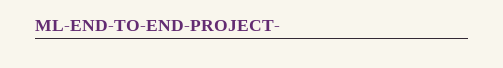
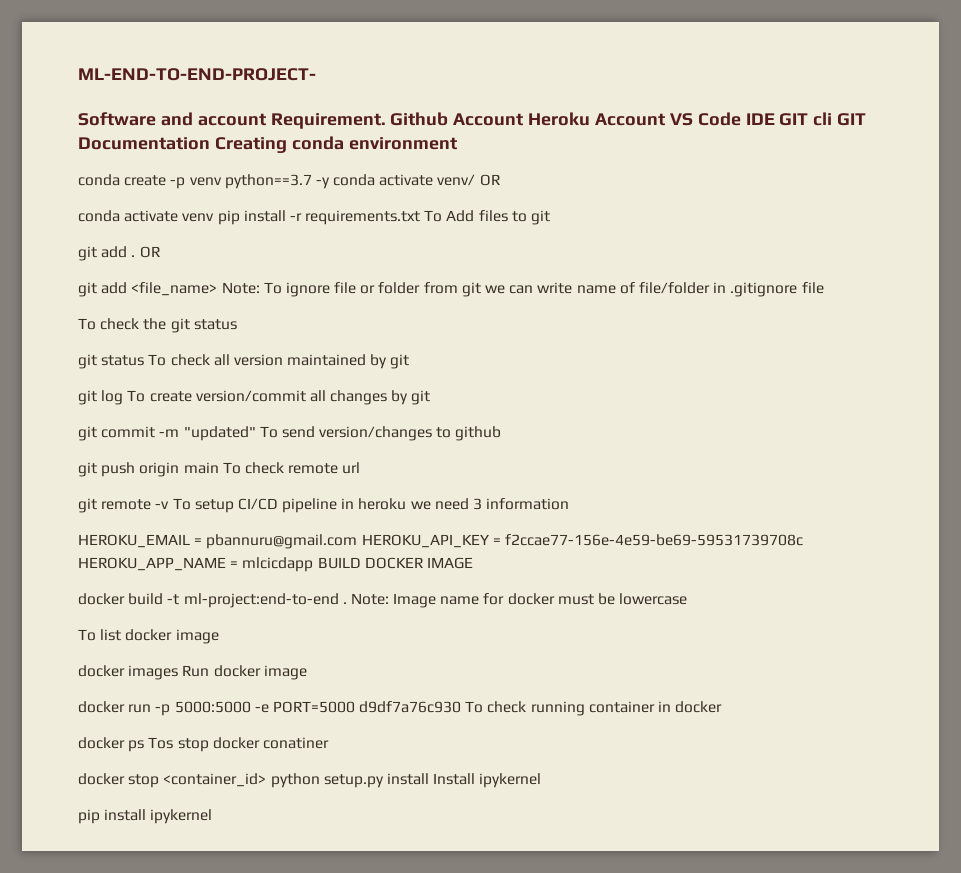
+ Software and account Requirement. Github Account Heroku Account VS Code IDE GIT cli GIT Documentation Creating conda environment
+ conda create -p venv python==3.7 -y conda activate venv/ OR
+ conda activate venv pip install -r requirements.txt To Add files to git
+ git add . OR
+ git add <file_name> Note: To ignore file or folder from git we can write name of file/folder in .gitignore file
+ To check the git status
+ git status To check all version maintained by git
+ git log To create version/commit all changes by git
+ git commit -m "updated" To send version/changes to github
+ git push origin main To check remote url
+ git remote -v To setup CI/CD pipeline in heroku we need 3 information
+ HEROKU_EMAIL = pbannuru@gmail.com HEROKU_API_KEY = f2ccae77-156e-4e59-be69-59531739708c HEROKU_APP_NAME = mlcicdapp BUILD DOCKER IMAGE
+ docker build -t ml-project:end-to-end . Note: Image name for docker must be lowercase
+ To list docker image
+ docker images Run docker image
+ docker run -p 5000:5000 -e PORT=5000 d9df7a76c930 To check running container in docker
+ docker ps Tos stop docker conatiner
+ docker stop <container_id> python setup.py install Install ipykernel
+ pip install ipykernel

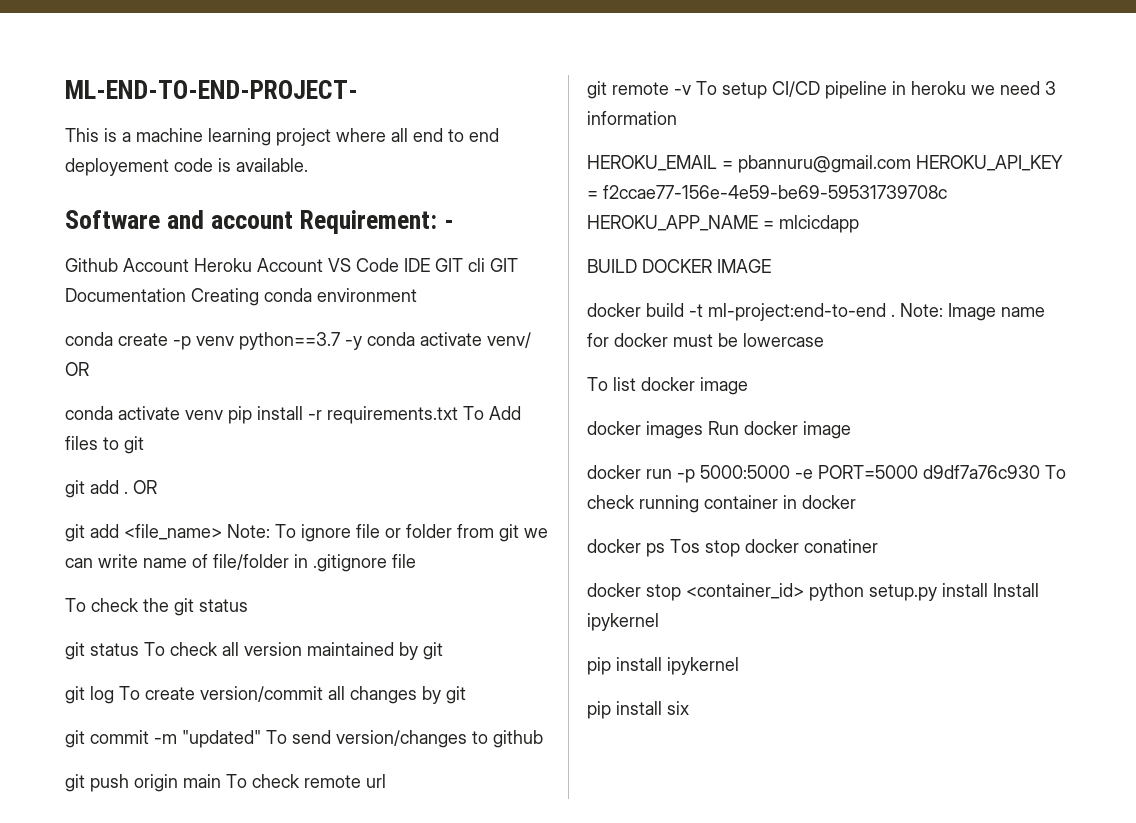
+ This is a machine learning project where all end to end deployement code is available.
- Software and account Requirement. Github Account Heroku Account VS Code IDE GIT cli GIT Documentation Creating conda environment
+ Software and account Requirement: -
+ Github Account Heroku Account VS Code IDE GIT cli GIT Documentation Creating conda environment
- HEROKU_EMAIL = pbannuru@gmail.com HEROKU_API_KEY = f2ccae77-156e-4e59-be69-59531739708c HEROKU_APP_NAME = mlcicdapp BUILD DOCKER IMAGE
+ HEROKU_EMAIL = pbannuru@gmail.com HEROKU_API_KEY = f2ccae77-156e-4e59-be69-59531739708c HEROKU_APP_NAME = mlcicdapp
+ BUILD DOCKER IMAGE
+ pip install six

